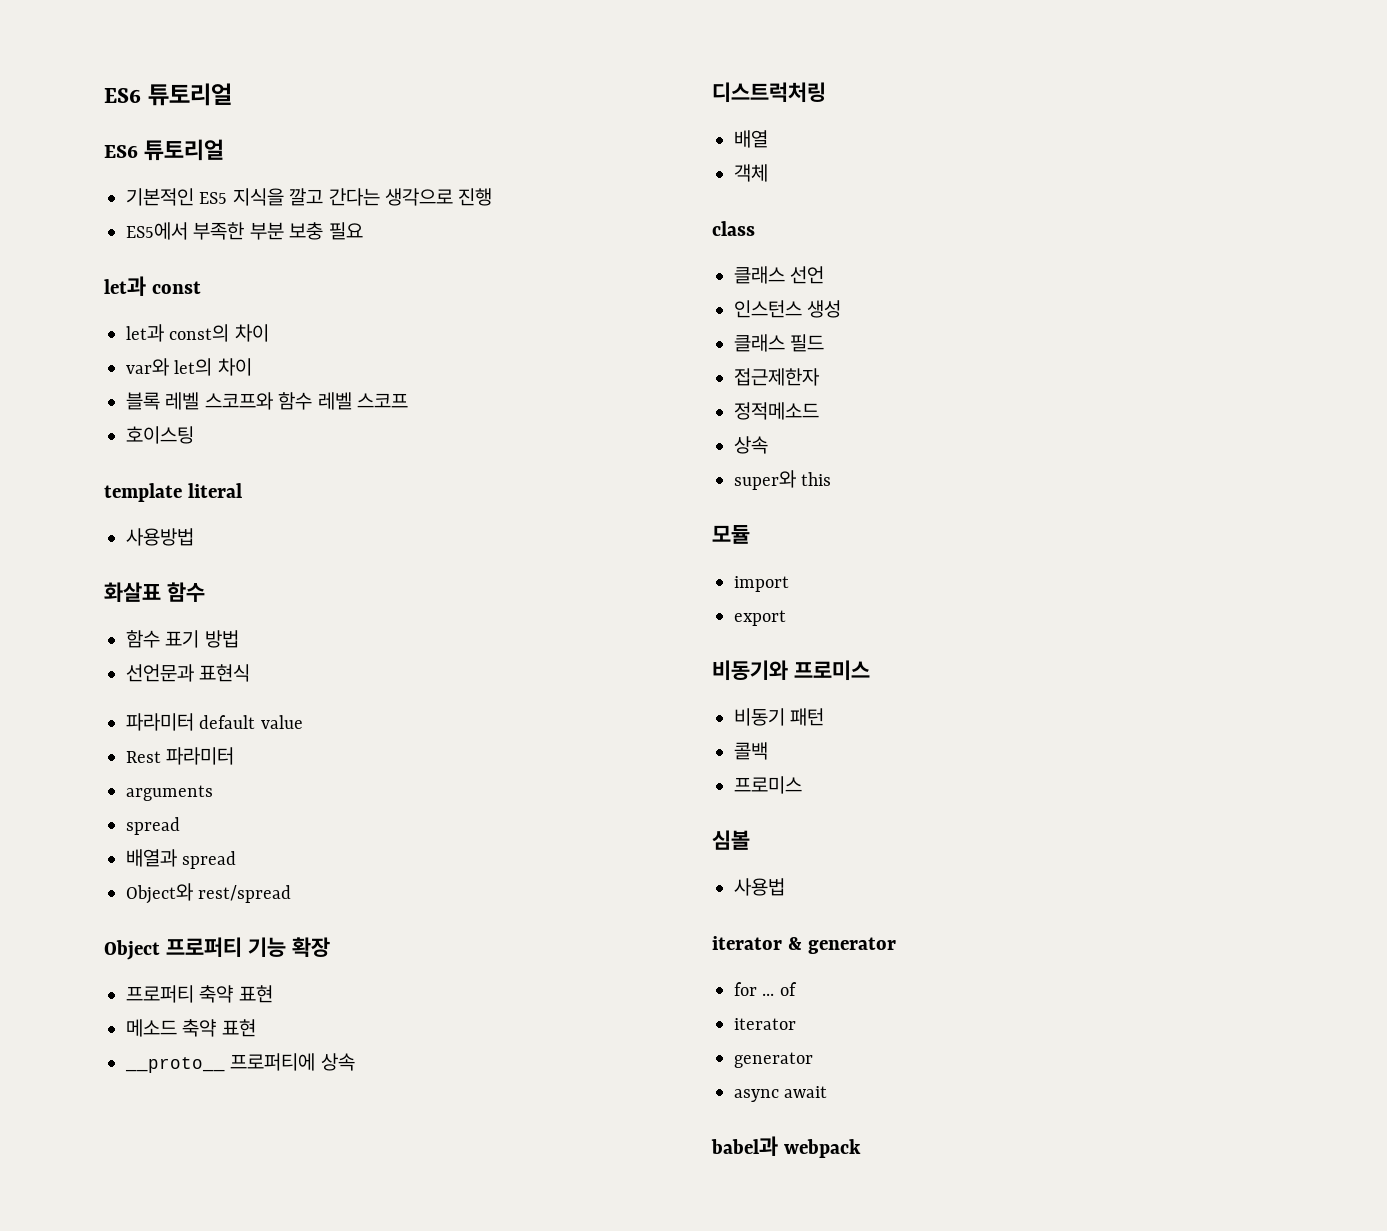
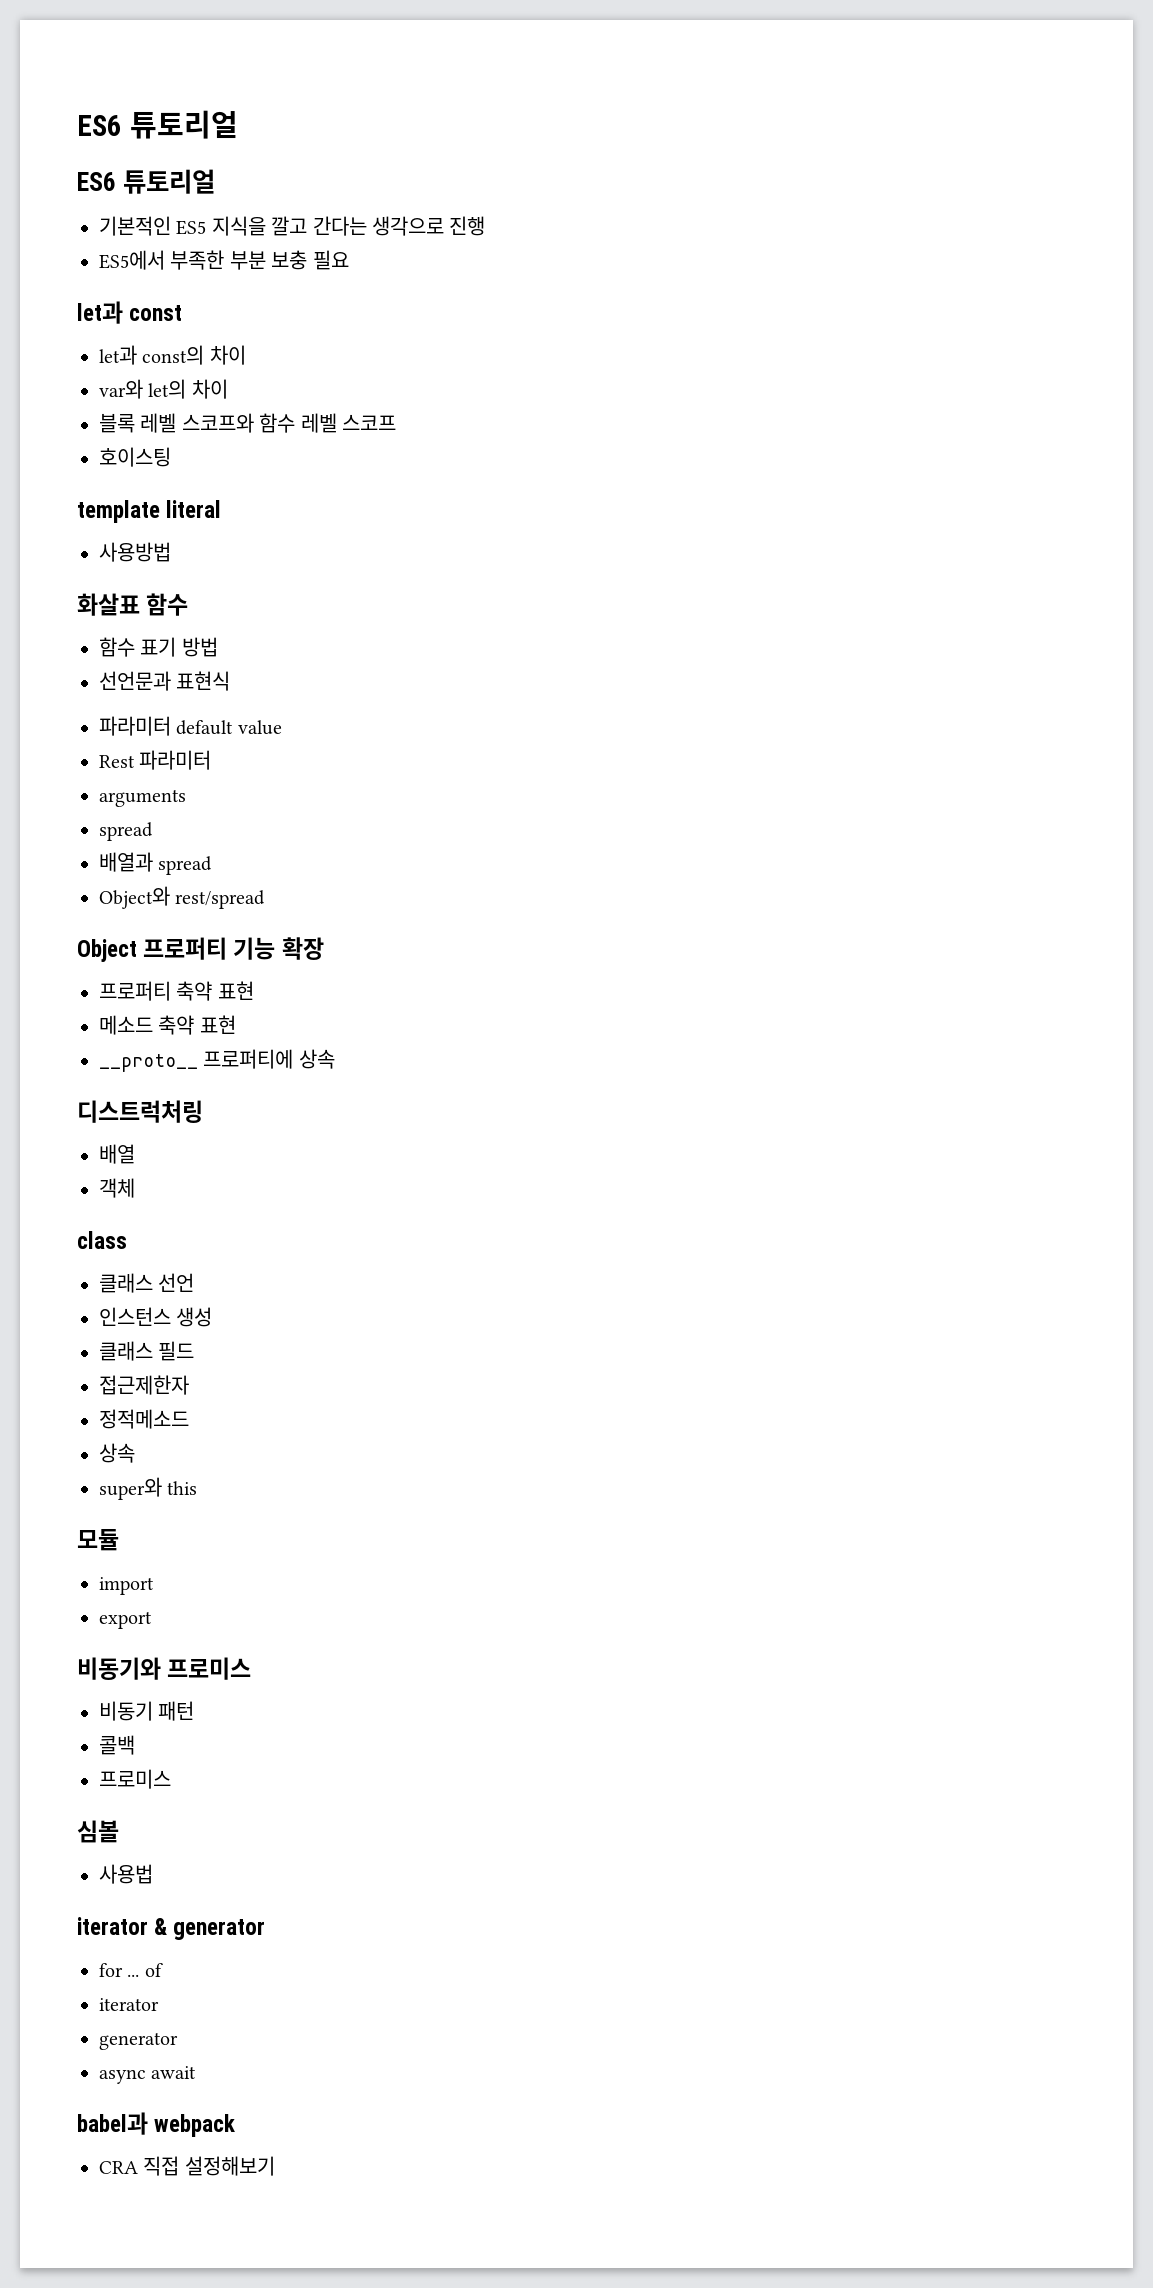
+ CRA 직접 설정해보기

